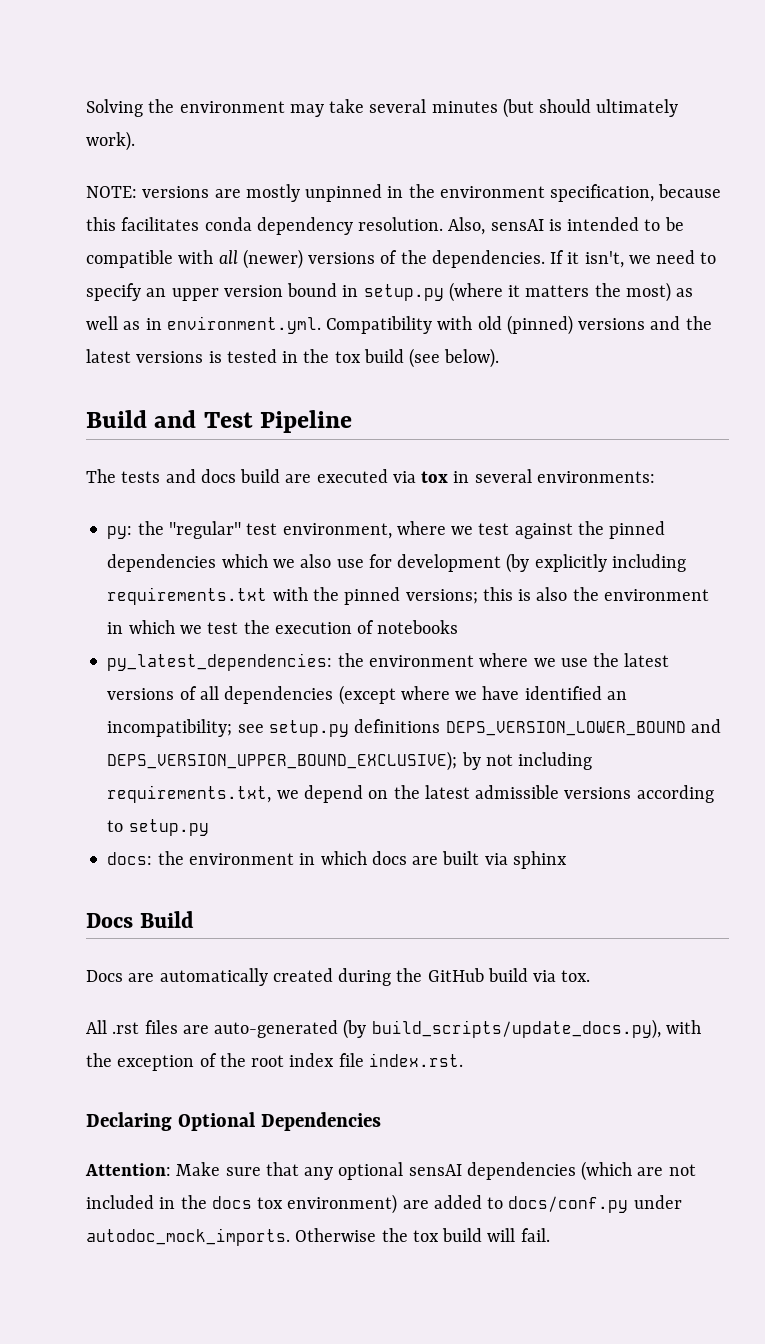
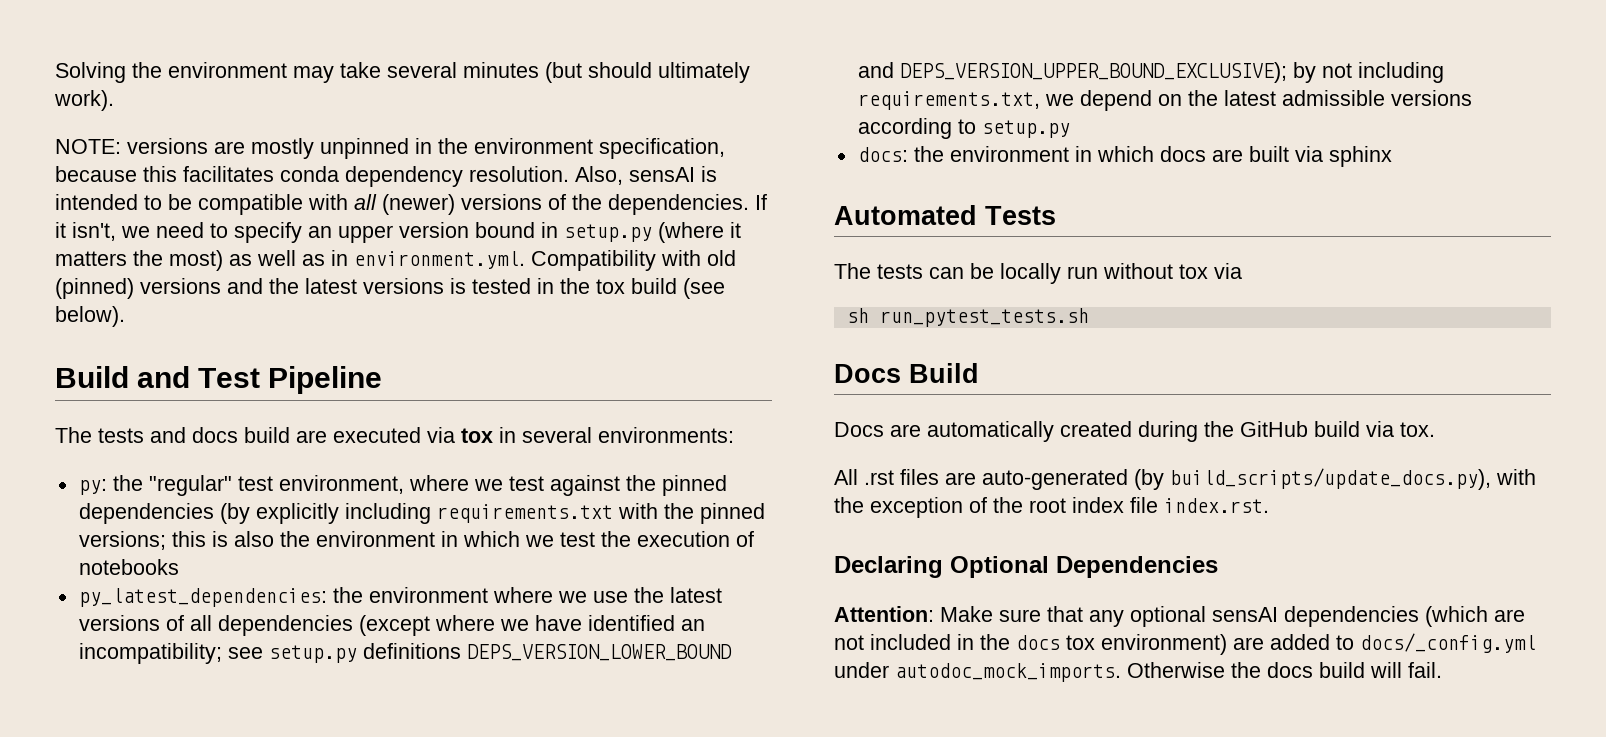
- py: the "regular" test environment, where we test against the pinned dependencies which we also use for development (by explicitly including requirements.txt with the pinned versions; this is also the environment in which we test the execution of notebooks
+ py: the "regular" test environment, where we test against the pinned dependencies (by explicitly including requirements.txt with the pinned versions; this is also the environment in which we test the execution of notebooks
+ Automated Tests
+ The tests can be locally run without tox via
+ sh run_pytest_tests.sh
- Attention: Make sure that any optional sensAI dependencies (which are not included in the docs tox environment) are added to docs/conf.py under autodoc_mock_imports.
+ Attention: Make sure that any optional sensAI dependencies (which are not included in the docs tox environment) are added to docs/_config.yml under autodoc_mock_imports.
- Otherwise the tox build will fail.
+ Otherwise the docs build will fail.

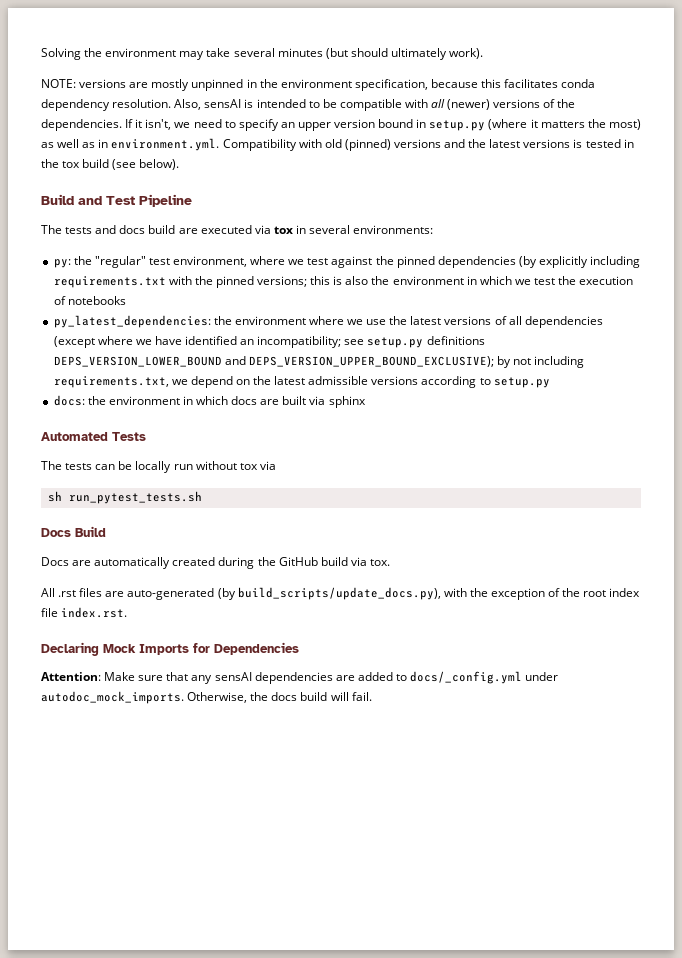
- Declaring Optional Dependencies
+ Declaring Mock Imports for Dependencies
- Attention: Make sure that any optional sensAI dependencies (which are not included in the docs tox environment) are added to docs/_config.yml under autodoc_mock_imports.
+ Attention: Make sure that any sensAI dependencies are added to docs/_config.yml under autodoc_mock_imports.
- Otherwise the docs build will fail.
+ Otherwise, the docs build will fail.

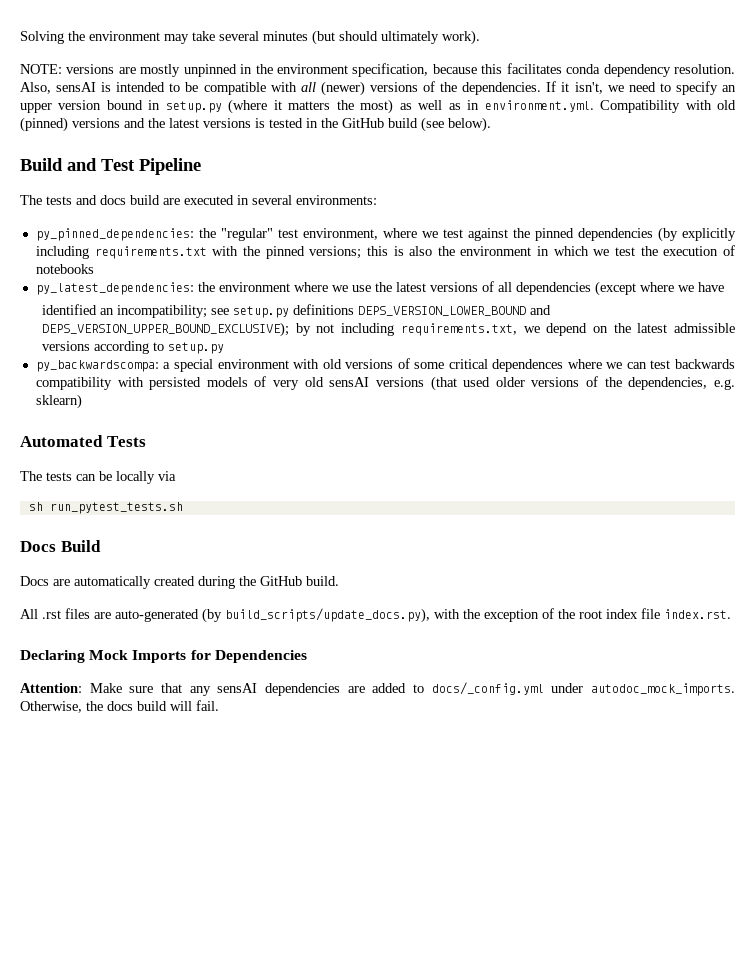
- If it isn't, we need to specify an upper version bound in setup.py (where it matters the most) as well as in environment.yml. Compatibility with old (pinned) versions and the latest versions is tested in the tox build (see below).
+ If it isn't, we need to specify an upper version bound in setup.py (where it matters the most) as well as in environment.yml. Compatibility with old (pinned) versions and the latest versions is tested in the GitHub build (see below).
- The tests and docs build are executed via tox in several environments:
+ The tests and docs build are executed in several environments:
- py: the "regular" test environment, where we test against the pinned dependencies (by explicitly including requirements.txt with the pinned versions; this is also the environment in which we test the execution of notebooks
+ py_pinned_dependencies: the "regular" test environment, where we test against the pinned dependencies (by explicitly including requirements.txt with the pinned versions; this is also the environment in which we test the execution of notebooks
- py_latest_dependencies: the environment where we use the latest versions of all dependencies (except where we have identified an incompatibility; see setup.py definitions DEPS_VERSION_LOWER_BOUND and DEPS_VERSION_UPPER_BOUND_EXCLUSIVE); by not including requirements.txt, we depend on the latest admissible versions according to setup.py
+ py_latest_dependencies: the environment where we use the latest versions of all dependencies (except where we have
+ identified an incompatibility; see setup.py definitions DEPS_VERSION_LOWER_BOUND and DEPS_VERSION_UPPER_BOUND_EXCLUSIVE); by not including requirements.txt, we depend on the latest admissible versions according to setup.py
- docs: the environment in which docs are built via sphinx
+ py_backwardscompa: a special environment with old versions of some critical dependences where we can test backwards compatibility with persisted models of very old sensAI versions (that used older versions of the dependencies, e.g. sklearn)
- The tests can be locally run without tox via
+ The tests can be locally via
- Docs are automatically created during the GitHub build via tox.
+ Docs are automatically created during the GitHub build.

